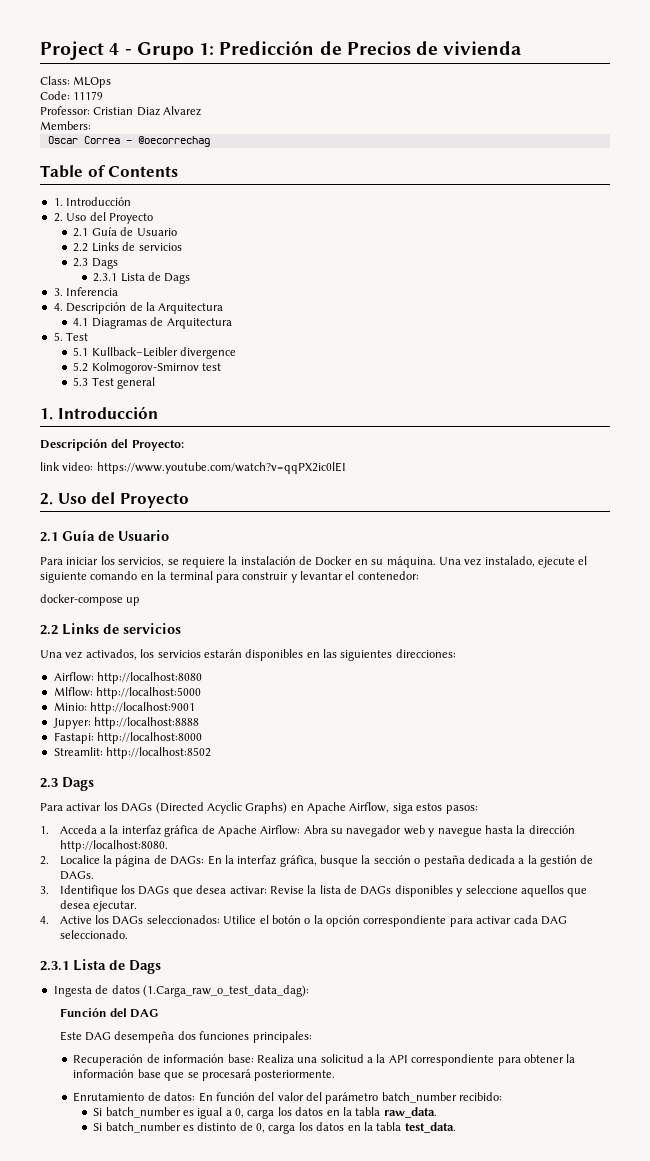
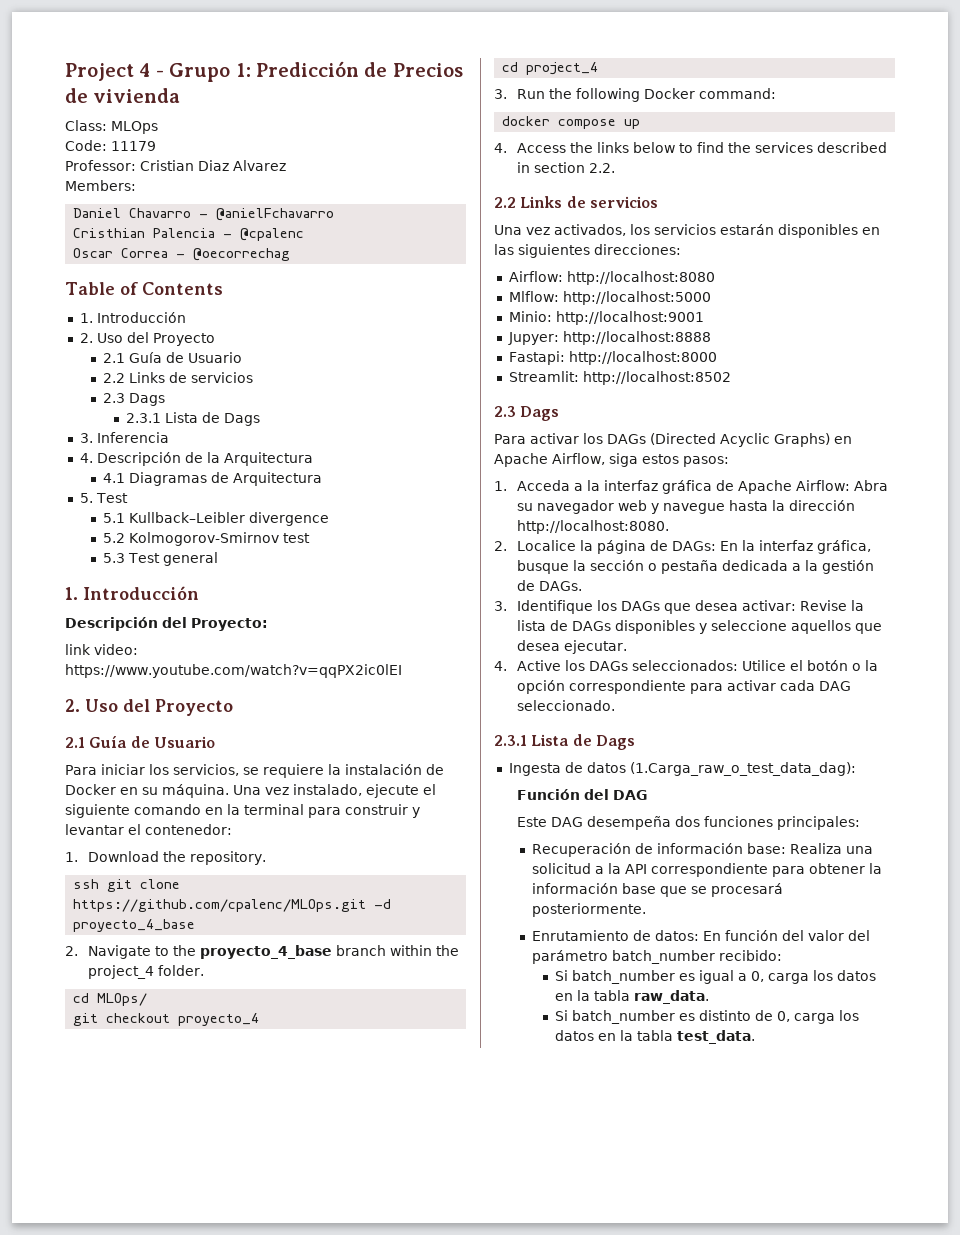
+ Daniel Chavarro - @anielFchavarro
+ Cristhian Palencia - @cpalenc
- docker-compose up
+ 1. Download the repository.
+ ssh git clone https://github.com/cpalenc/MLOps.git -d proyecto_4_base
+ 2. Navigate to the proyecto_4_base branch within the project_4 folder.
+ cd MLOps/
+ git checkout proyecto_4
+ cd project_4
+ 3. Run the following Docker command:
+ docker compose up
+ 4. Access the links below to find the services described in section 2.2.

